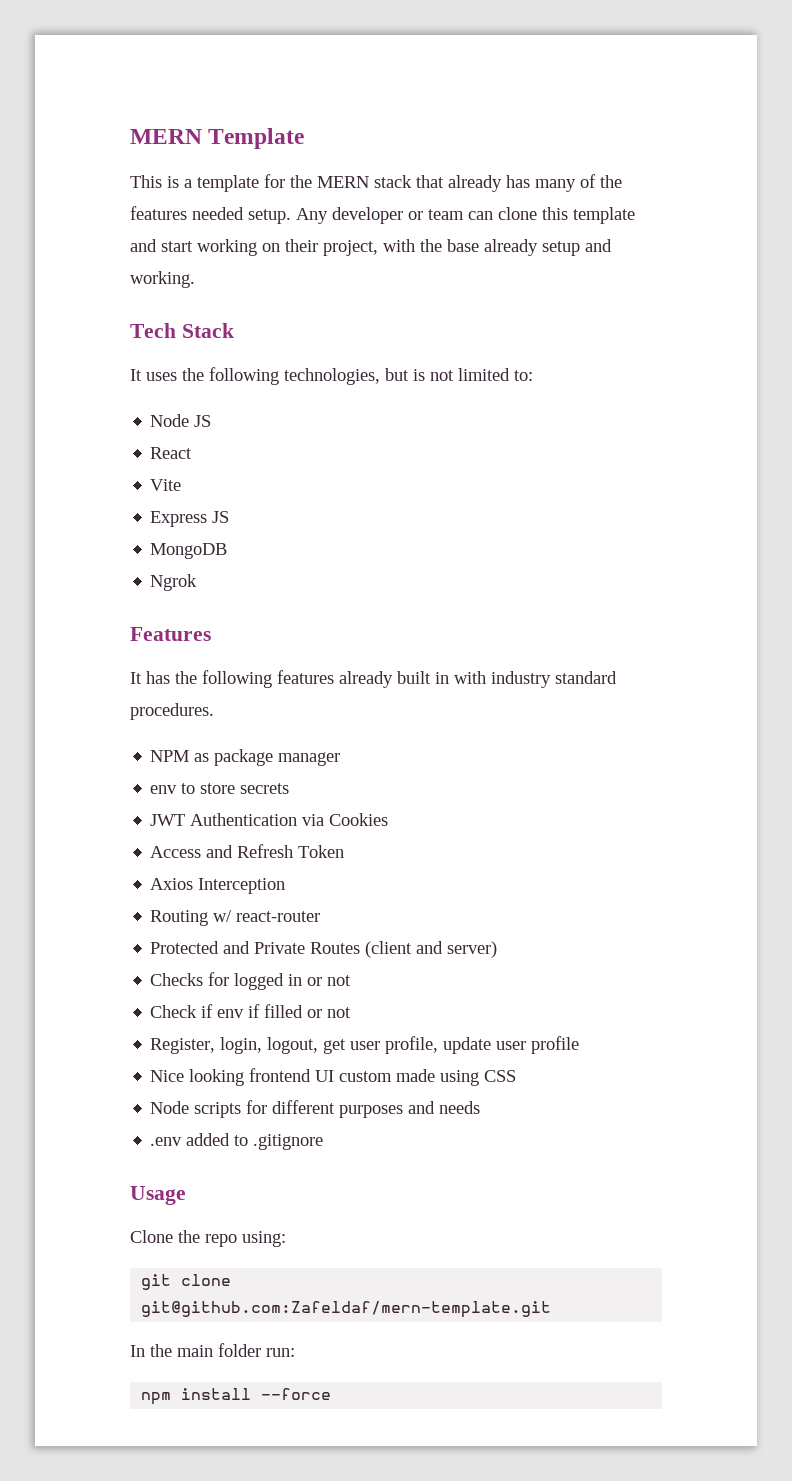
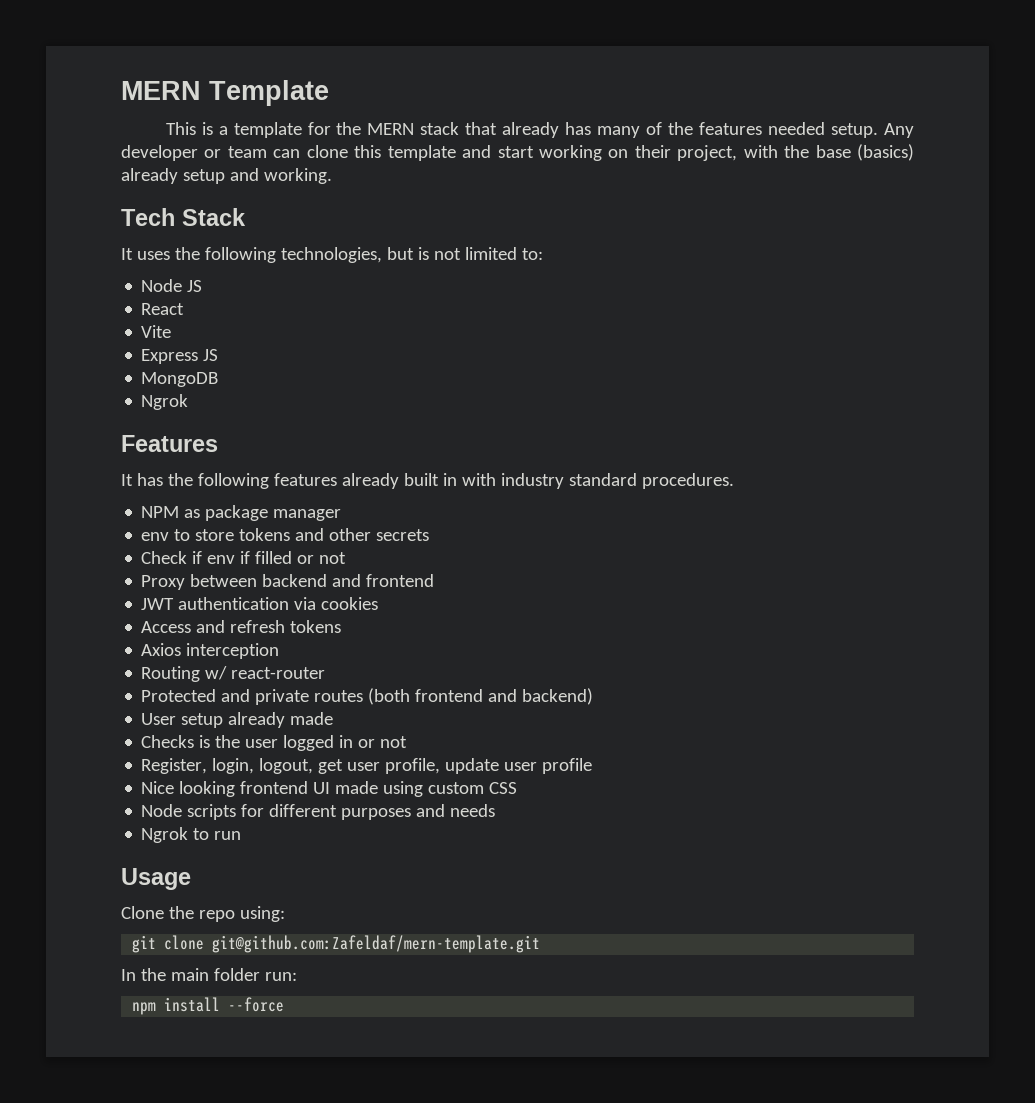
- Any developer or team can clone this template and start working on their project, with the base already setup and working.
+ Any developer or team can clone this template and start working on their project, with the base (basics) already setup and working.
- env to store secrets
- JWT Authentication via Cookies
+ env to store tokens and other secrets
+ Check if env if filled or not
+ Proxy between backend and frontend
+ JWT authentication via cookies
- Access and Refresh Token
+ Access and refresh tokens
- Axios Interception
+ Axios interception
- Protected and Private Routes (client and server)
- Checks for logged in or not
- Check if env if filled or not
+ Protected and private routes (both frontend and backend)
+ User setup already made
+ Checks is the user logged in or not
- Nice looking frontend UI custom made using CSS
+ Nice looking frontend UI made using custom CSS
- .env added to .gitignore
+ Ngrok to run

